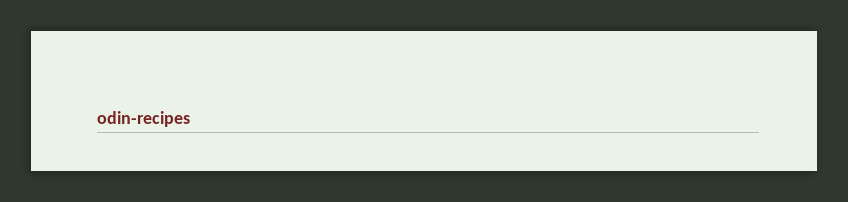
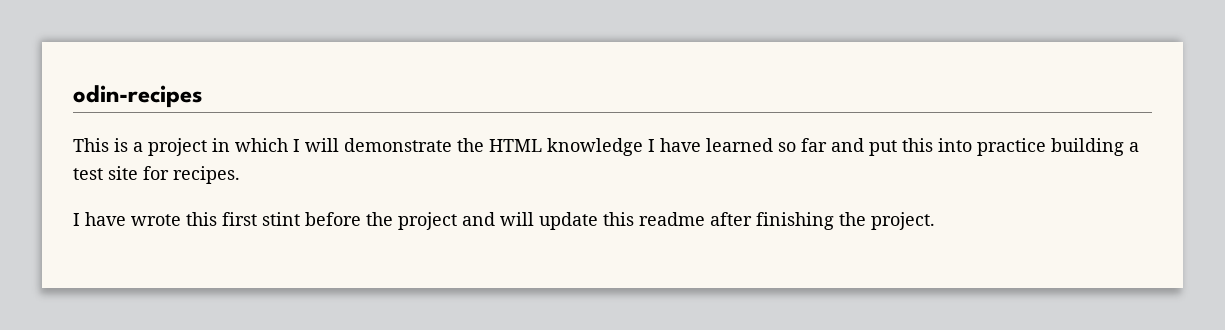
+ This is a project in which I will demonstrate the HTML knowledge I have learned so far and put this into practice building a test site for recipes.
+ I have wrote this first stint before the project and will update this readme after finishing the project.

